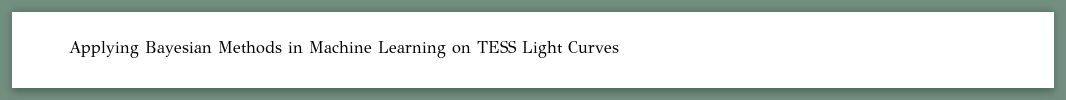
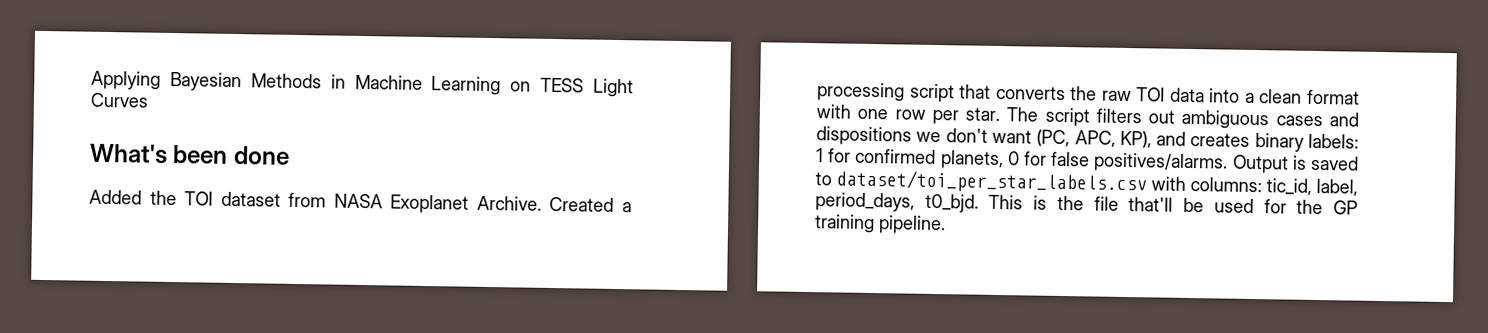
+ What's been done
+ Added the TOI dataset from NASA Exoplanet Archive. Created a processing script that converts the raw TOI data into a clean format with one row per star. The script filters out ambiguous cases and dispositions we don't want (PC, APC, KP), and creates binary labels: 1 for confirmed planets, 0 for false positives/alarms. Output is saved to dataset/toi_per_star_labels.csv with columns: tic_id, label, period_days, t0_bjd. This is the file that'll be used for the GP training pipeline.

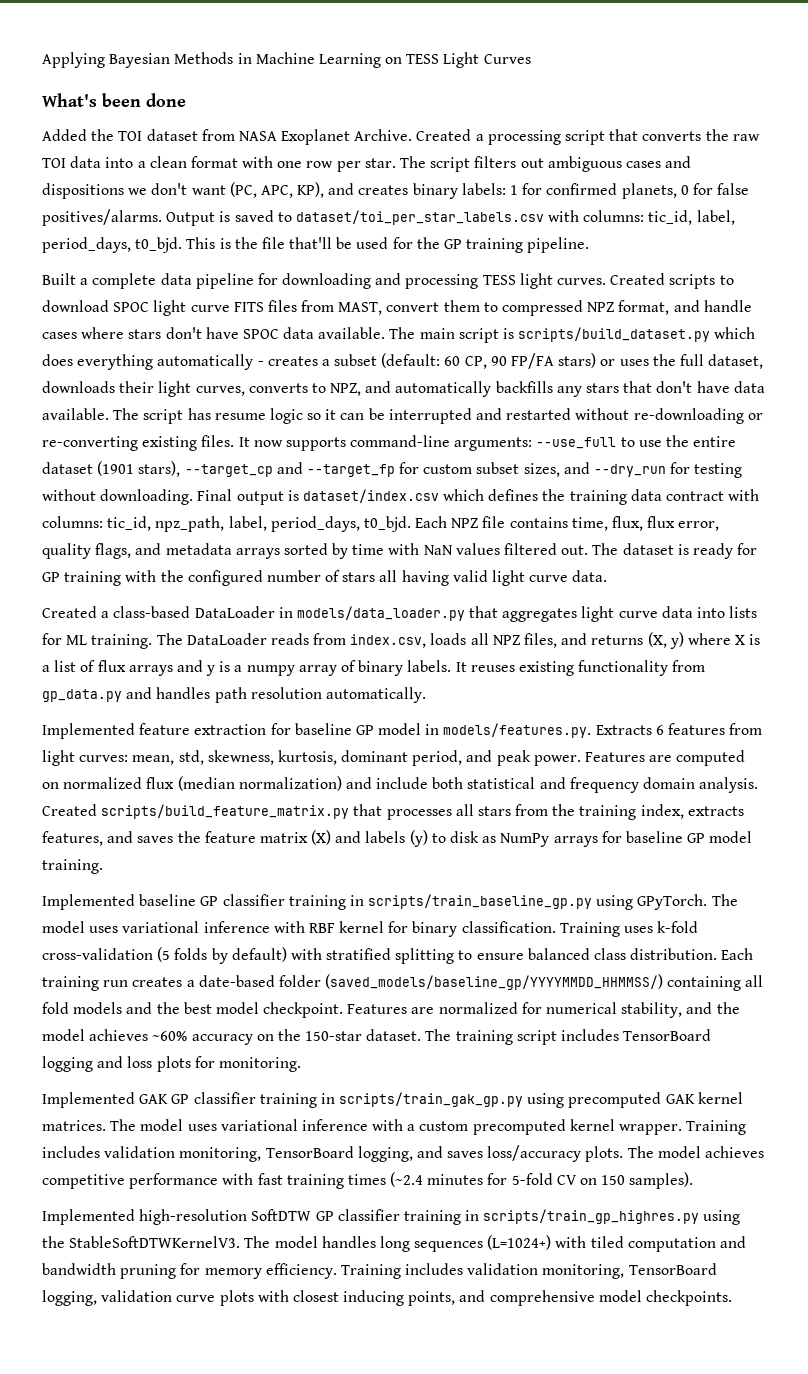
+ Built a complete data pipeline for downloading and processing TESS light curves. Created scripts to download SPOC light curve FITS files from MAST, convert them to compressed NPZ format, and handle cases where stars don't have SPOC data available. The main script is scripts/build_dataset.py which does everything automatically - creates a subset (default: 60 CP, 90 FP/FA stars) or uses the full dataset, downloads their light curves, converts to NPZ, and automatically backfills any stars that don't have data available. The script has resume logic so it can be interrupted and restarted without re-downloading or re-converting existing files. It now supports command-line arguments: --use_full to use the entire dataset (1901 stars), --target_cp and --target_fp for custom subset sizes, and --dry_run for testing without downloading. Final output is dataset/index.csv which defines the training data contract with columns: tic_id, npz_path, label, period_days, t0_bjd. Each NPZ file contains time, flux, flux error, quality flags, and metadata arrays sorted by time with NaN values filtered out. The dataset is ready for GP training with the configured number of stars all having valid light curve data.
+ Created a class-based DataLoader in models/data_loader.py that aggregates light curve data into lists for ML training. The DataLoader reads from index.csv, loads all NPZ files, and returns (X, y) where X is a list of flux arrays and y is a numpy array of binary labels. It reuses existing functionality from gp_data.py and handles path resolution automatically.
+ Implemented feature extraction for baseline GP model in models/features.py. Extracts 6 features from light curves: mean, std, skewness, kurtosis, dominant period, and peak power. Features are computed on normalized flux (median normalization) and include both statistical and frequency domain analysis. Created scripts/build_feature_matrix.py that processes all stars from the training index, extracts features, and saves the feature matrix (X) and labels (y) to disk as NumPy arrays for baseline GP model training.
+ Implemented baseline GP classifier training in scripts/train_baseline_gp.py using GPyTorch. The model uses variational inference with RBF kernel for binary classification. Training uses k-fold cross-validation (5 folds by default) with stratified splitting to ensure balanced class distribution. Each training run creates a date-based folder (saved_models/baseline_gp/YYYYMMDD_HHMMSS/) containing all fold models and the best model checkpoint. Features are normalized for numerical stability, and the model achieves ~60% accuracy on the 150-star dataset. The training script includes TensorBoard logging and loss plots for monitoring.
+ Implemented GAK GP classifier training in scripts/train_gak_gp.py using precomputed GAK kernel matrices. The model uses variational inference with a custom precomputed kernel wrapper. Training includes validation monitoring, TensorBoard logging, and saves loss/accuracy plots. The model achieves competitive performance with fast training times (~2.4 minutes for 5-fold CV on 150 samples).
+ Implemented high-resolution SoftDTW GP classifier training in scripts/train_gp_highres.py using the StableSoftDTWKernelV3. The model handles long sequences (L=1024+) with tiled computation and bandwidth pruning for memory efficiency. Training includes validation monitoring, TensorBoard logging, validation curve plots with closest inducing points, and comprehensive model checkpoints.

